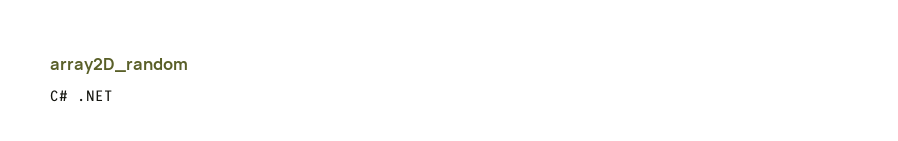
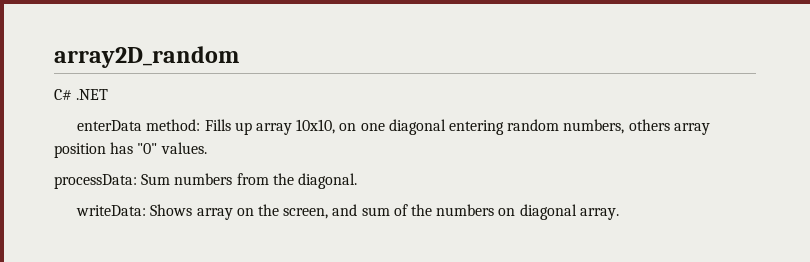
+ enterData method: Fills up array 10x10, on one diagonal entering random numbers, others array position has "0" values.
+ processData: Sum numbers from the diagonal.
+ writeData: Shows array on the screen, and sum of the numbers on diagonal array.

